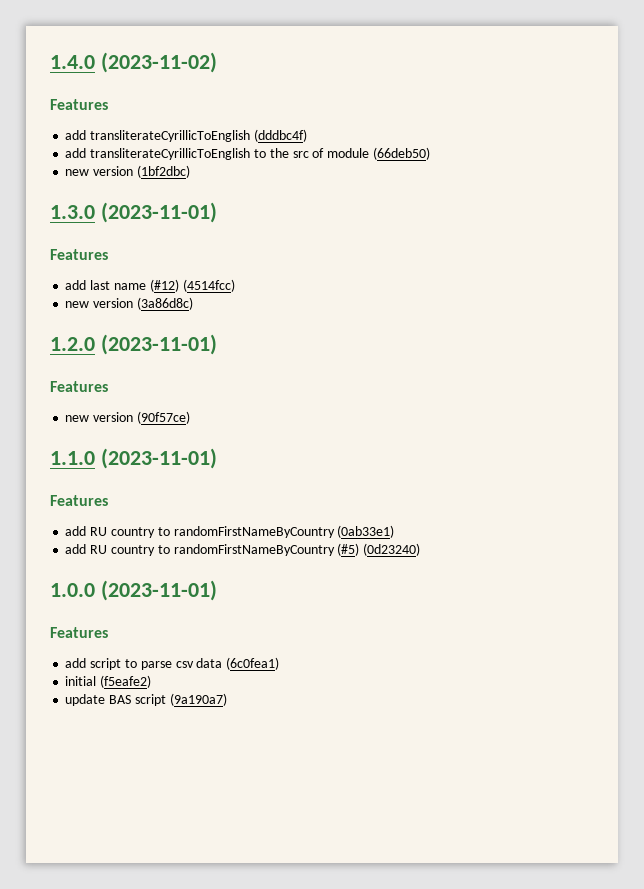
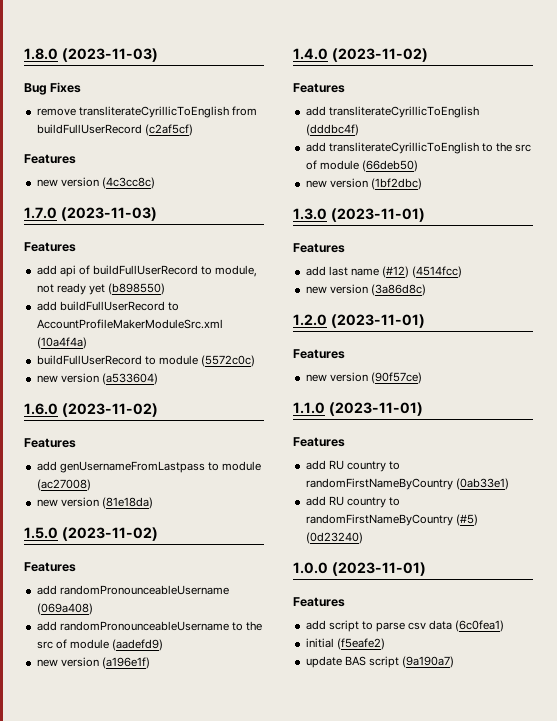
+ 1.8.0 (2023-11-03)
+ Bug Fixes
+ remove transliterateCyrillicToEnglish from buildFullUserRecord (c2af5cf)
+ Features
+ new version (4c3cc8c)
+ 1.7.0 (2023-11-03)
+ Features
+ add api of buildFullUserRecord to module, not ready yet (b898550)
+ add buildFullUserRecord to AccountProfileMakerModuleSrc.xml (10a4f4a)
+ buildFullUserRecord to module (5572c0c)
+ new version (a533604)
+ 1.6.0 (2023-11-02)
+ Features
+ add genUsernameFromLastpass to module (ac27008)
+ new version (81e18da)
+ 1.5.0 (2023-11-02)
+ Features
+ add randomPronounceableUsername (069a408)
+ add randomPronounceableUsername to the src of module (aadefd9)
+ new version (a196e1f)

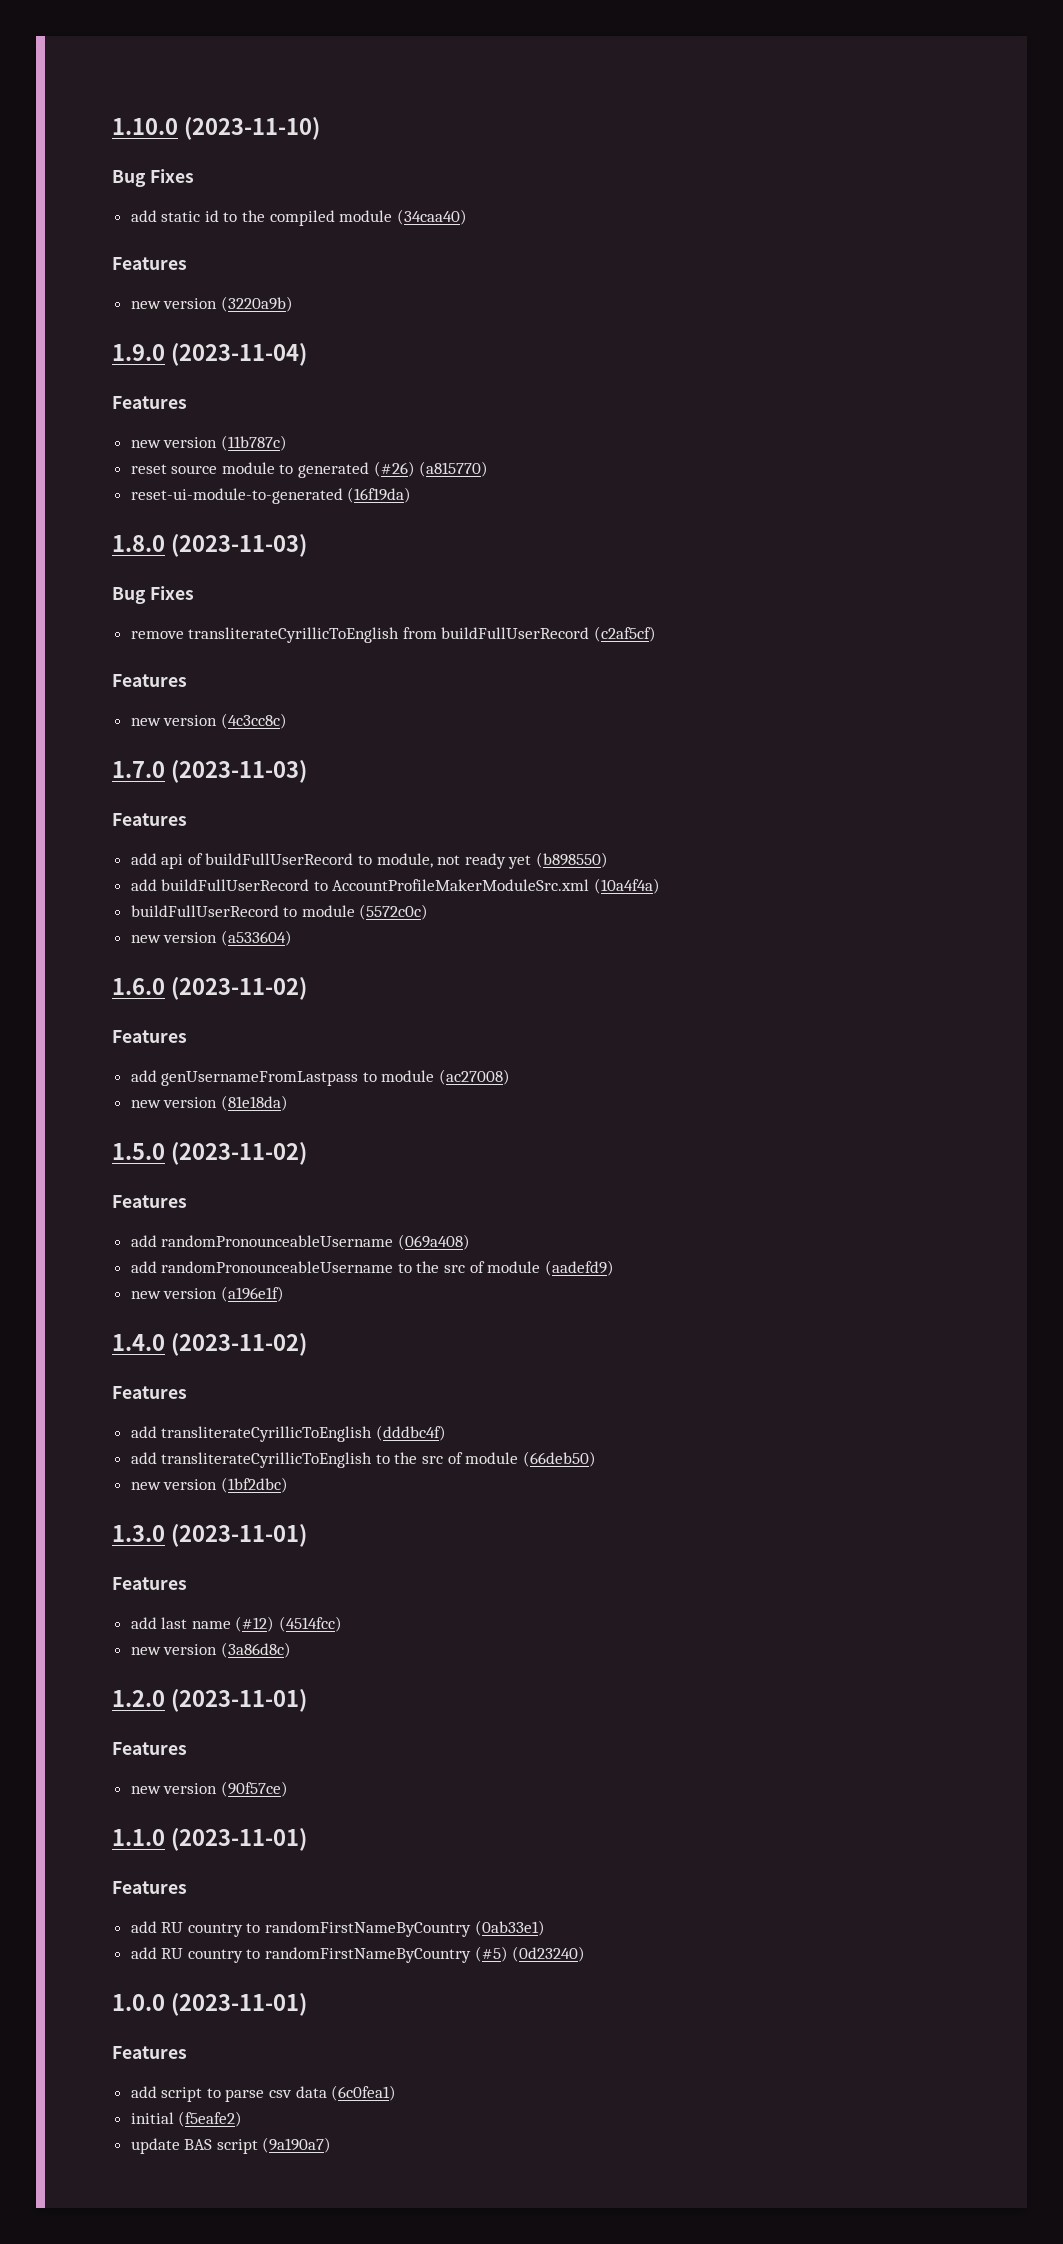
+ 1.10.0 (2023-11-10)
+ Bug Fixes
+ add static id to the compiled module (34caa40)
+ Features
+ new version (3220a9b)
+ 1.9.0 (2023-11-04)
+ Features
+ new version (11b787c)
+ reset source module to generated (#26) (a815770)
+ reset-ui-module-to-generated (16f19da)

